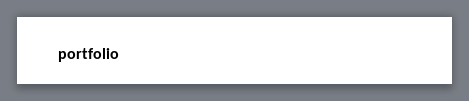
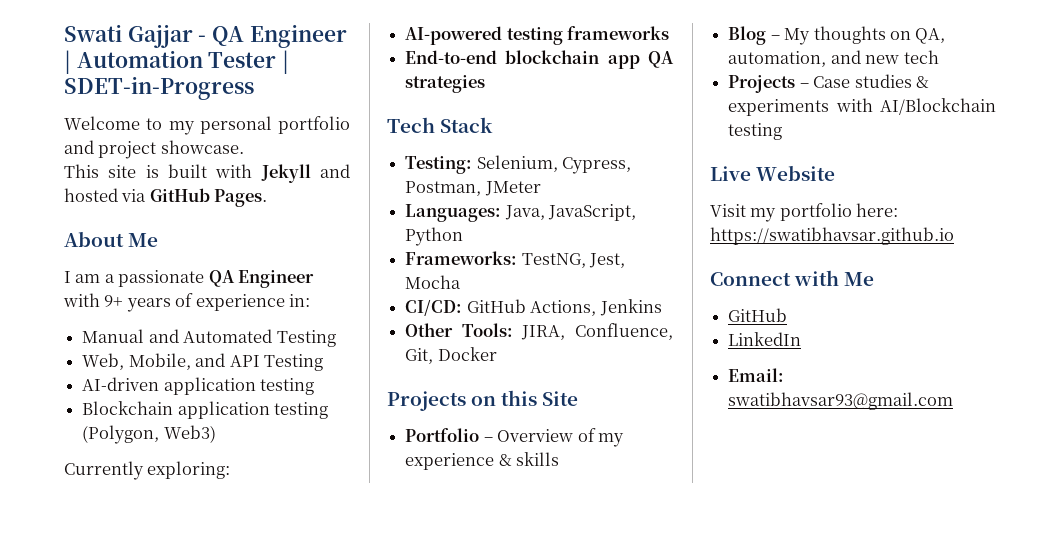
- portfolio
+ Swati Gajjar - QA Engineer | Automation Tester | SDET-in-Progress
+ Welcome to my personal portfolio and project showcase.
+ This site is built with Jekyll and hosted via GitHub Pages.
+ About Me
+ I am a passionate QA Engineer with 9+ years of experience in:
+ Manual and Automated Testing
+ Web, Mobile, and API Testing
+ AI-driven application testing
+ Blockchain application testing (Polygon, Web3)
+ Currently exploring:
+ AI-powered testing frameworks
+ End-to-end blockchain app QA strategies
+ Tech Stack
+ Testing: Selenium, Cypress, Postman, JMeter
+ Languages: Java, JavaScript, Python
+ Frameworks: TestNG, Jest, Mocha
+ CI/CD: GitHub Actions, Jenkins
+ Other Tools: JIRA, Confluence, Git, Docker
+ Projects on this Site
+ Portfolio – Overview of my experience & skills
+ Blog – My thoughts on QA, automation, and new tech
+ Projects – Case studies & experiments with AI/Blockchain testing
+ Live Website
+ Visit my portfolio here: https://swatibhavsar.github.io
+ Connect with Me
+ GitHub
+ LinkedIn
+ Email: swatibhavsar93@gmail.com

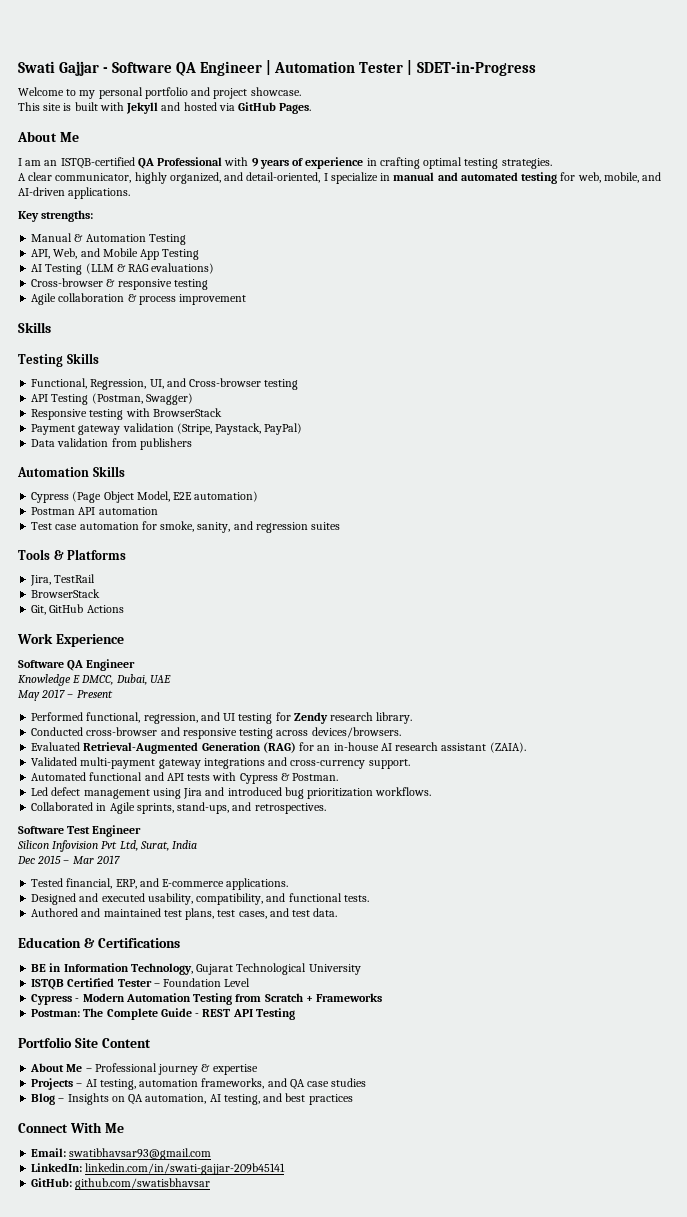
- Swati Gajjar - QA Engineer | Automation Tester | SDET-in-Progress
+ Swati Gajjar - Software QA Engineer | Automation Tester | SDET-in-Progress
- I am a passionate QA Engineer with 9+ years of experience in:
+ I am an ISTQB-certified QA Professional with 9 years of experience in crafting optimal testing strategies.
+ A clear communicator, highly organized, and detail-oriented, I specialize in manual and automated testing for web, mobile, and AI-driven applications.
+ Key strengths:
- Manual and Automated Testing
- Web, Mobile, and API Testing
- AI-driven application testing
- Blockchain application testing (Polygon, Web3)
- Currently exploring:
- AI-powered testing frameworks
- End-to-end blockchain app QA strategies
- Tech Stack
- Testing: Selenium, Cypress, Postman, JMeter
- Languages: Java, JavaScript, Python
- Frameworks: TestNG, Jest, Mocha
- CI/CD: GitHub Actions, Jenkins
- Other Tools: JIRA, Confluence, Git, Docker
- Projects on this Site
- Portfolio – Overview of my experience & skills
- Blog – My thoughts on QA, automation, and new tech
- Projects – Case studies & experiments with AI/Blockchain testing
- Live Website
- Visit my portfolio here: https://swatibhavsar.github.io
+ Manual & Automation Testing
+ API, Web, and Mobile App Testing
+ AI Testing (LLM & RAG evaluations)
+ Cross-browser & responsive testing
+ Agile collaboration & process improvement
+ Skills
+ Testing Skills
+ Functional, Regression, UI, and Cross-browser testing
+ API Testing (Postman, Swagger)
+ Responsive testing with BrowserStack
+ Payment gateway validation (Stripe, Paystack, PayPal)
+ Data validation from publishers
+ Automation Skills
+ Cypress (Page Object Model, E2E automation)
+ Postman API automation
+ Test case automation for smoke, sanity, and regression suites
+ Tools & Platforms
+ Jira, TestRail
+ BrowserStack
+ Git, GitHub Actions
+ Work Experience
+ Software QA Engineer
+ Knowledge E DMCC, Dubai, UAE
+ May 2017 – Present
+ Performed functional, regression, and UI testing for Zendy research library.
+ Conducted cross-browser and responsive testing across devices/browsers.
+ Evaluated Retrieval-Augmented Generation (RAG) for an in-house AI research assistant (ZAIA).
+ Validated multi-payment gateway integrations and cross-currency support.
+ Automated functional and API tests with Cypress & Postman.
+ Led defect management using Jira and introduced bug prioritization workflows.
+ Collaborated in Agile sprints, stand-ups, and retrospectives.
+ Software Test Engineer
+ Silicon Infovision Pvt Ltd, Surat, India
+ Dec 2015 – Mar 2017
+ Tested financial, ERP, and E-commerce applications.
+ Designed and executed usability, compatibility, and functional tests.
+ Authored and maintained test plans, test cases, and test data.
+ Education & Certifications
+ BE in Information Technology, Gujarat Technological University
+ ISTQB Certified Tester – Foundation Level
+ Cypress - Modern Automation Testing from Scratch + Frameworks
+ Postman: The Complete Guide - REST API Testing
+ Portfolio Site Content
+ About Me – Professional journey & expertise
+ Projects – AI testing, automation frameworks, and QA case studies
+ Blog – Insights on QA automation, AI testing, and best practices
- Connect with Me
- GitHub
- LinkedIn
+ Connect With Me
+ LinkedIn: linkedin.com/in/swati-gajjar-209b45141
+ GitHub: github.com/swatisbhavsar

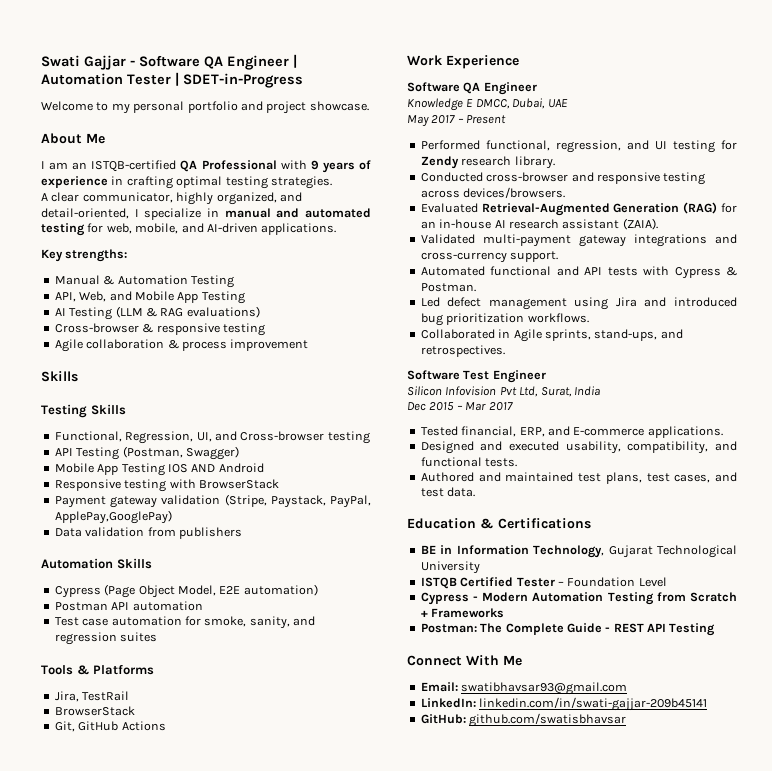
- This site is built with Jekyll and hosted via GitHub Pages.
+ Mobile App Testing IOS AND Android
- Payment gateway validation (Stripe, Paystack, PayPal)
+ Payment gateway validation (Stripe, Paystack, PayPal, ApplePay,GooglePay)
- Portfolio Site Content
- About Me – Professional journey & expertise
- Projects – AI testing, automation frameworks, and QA case studies
- Blog – Insights on QA automation, AI testing, and best practices

